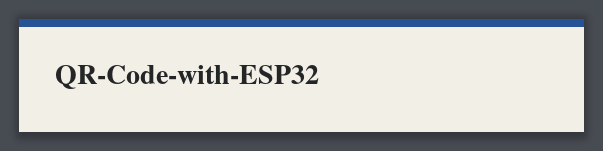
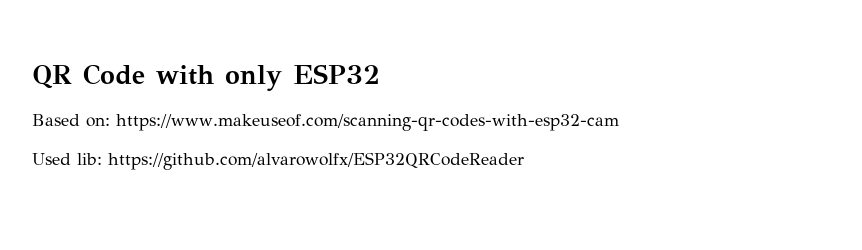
- QR-Code-with-ESP32
+ QR Code with only ESP32
+ Based on: https://www.makeuseof.com/scanning-qr-codes-with-esp32-cam
+ Used lib: https://github.com/alvarowolfx/ESP32QRCodeReader

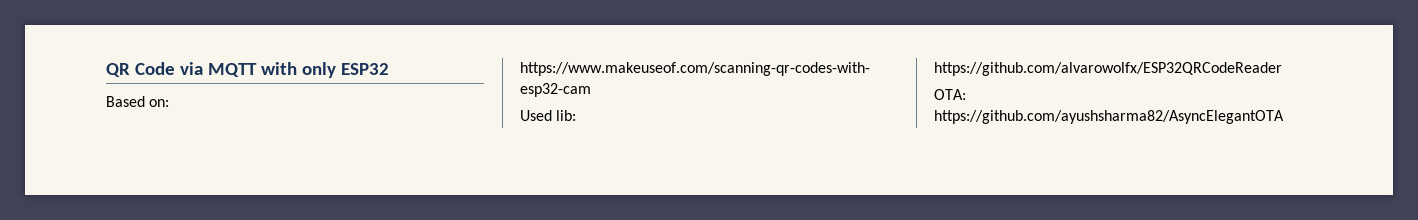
- QR Code with only ESP32
+ QR Code via MQTT with only ESP32
+ OTA: https://github.com/ayushsharma82/AsyncElegantOTA

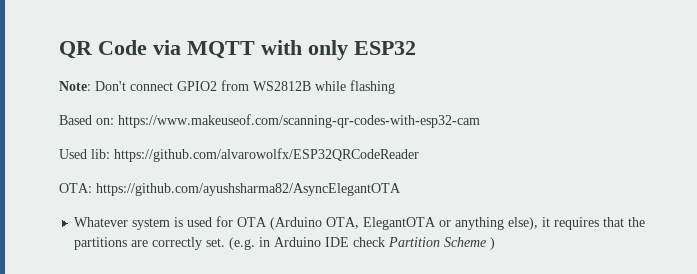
+ Note: Don't connect GPIO2 from WS2812B while flashing
+ Whatever system is used for OTA (Arduino OTA, ElegantOTA or anything else), it requires that the partitions are correctly set. (e.g. in Arduino IDE check Partition Scheme )

